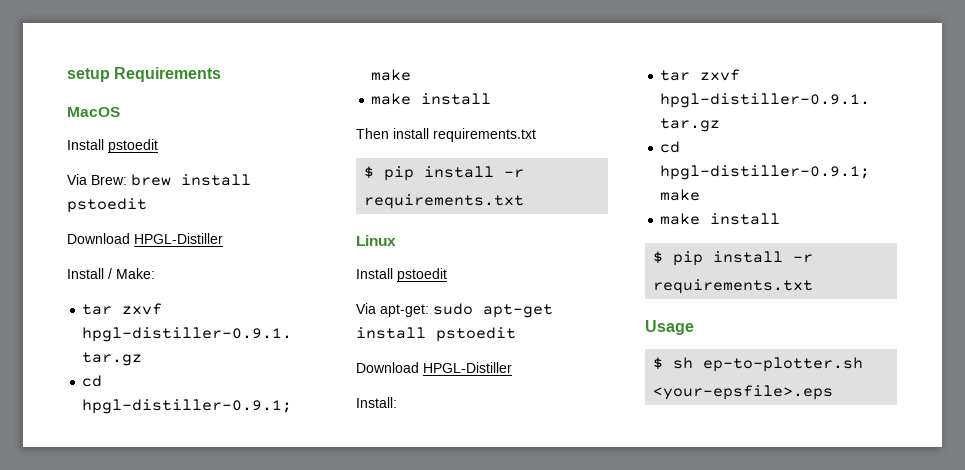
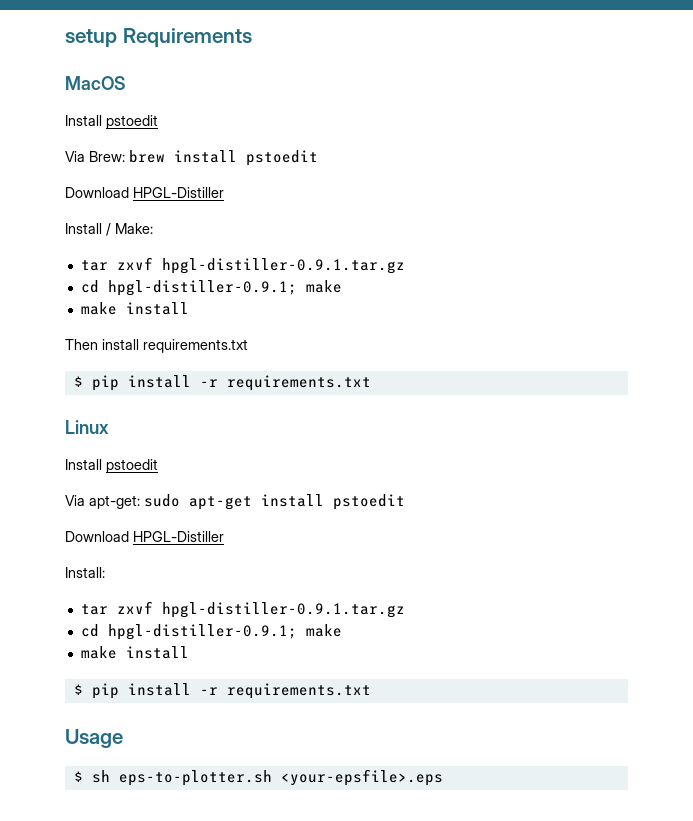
- $ sh ep-to-plotter.sh <your-epsfile>.eps
+ $ sh eps-to-plotter.sh <your-epsfile>.eps

